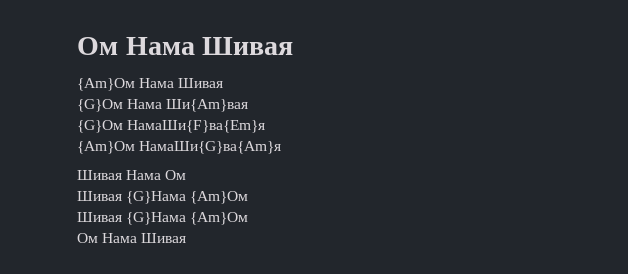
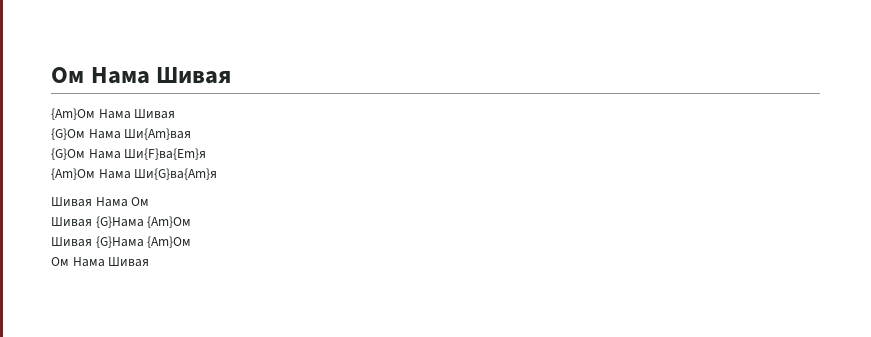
- {G}Ом НамаШи{F}ва{Em}я
- {Am}Ом НамаШи{G}ва{Am}я
+ {G}Ом Нама Ши{F}ва{Em}я
+ {Am}Ом Нама Ши{G}ва{Am}я

